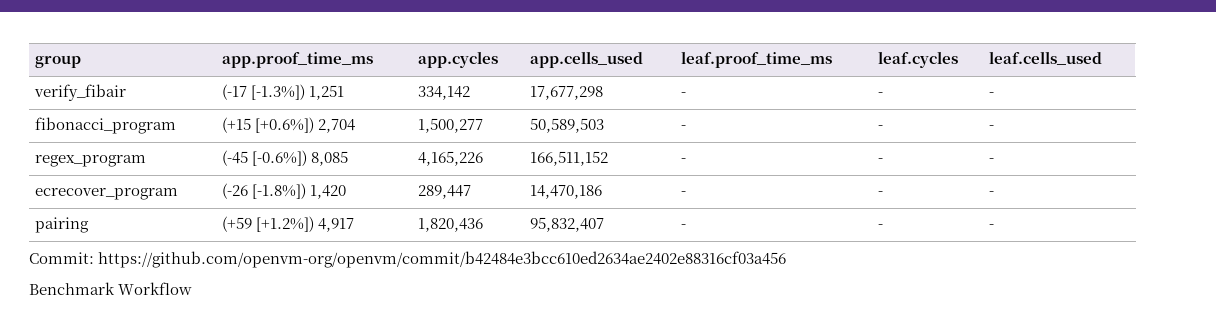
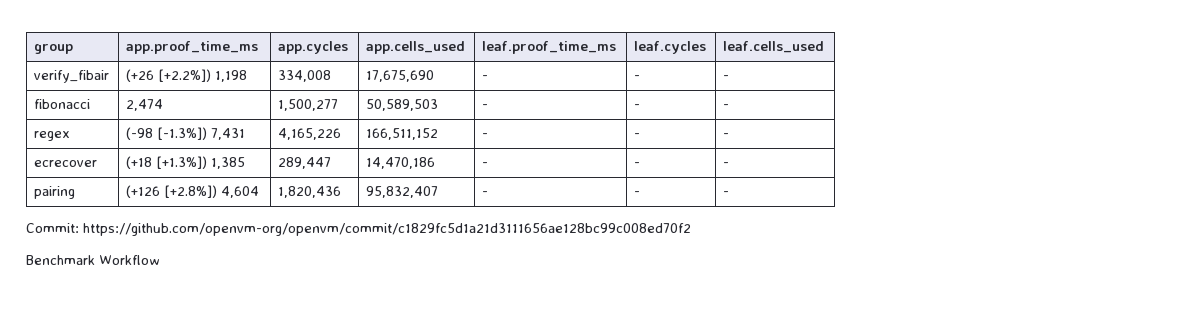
- verify_fibair | (-17 [-1.3%]) 1,251 | 334,142 | 17,677,298 | - | - | -
- fibonacci_program | (+15 [+0.6%]) 2,704 | 1,500,277 | 50,589,503 | - | - | -
+ verify_fibair | (+26 [+2.2%]) 1,198 | 334,008 | 17,675,690 | - | - | -
+ fibonacci | 2,474 | 1,500,277 | 50,589,503 | - | - | -
- regex_program | (-45 [-0.6%]) 8,085 | 4,165,226 | 166,511,152 | - | - | -
+ regex | (-98 [-1.3%]) 7,431 | 4,165,226 | 166,511,152 | - | - | -
- ecrecover_program | (-26 [-1.8%]) 1,420 | 289,447 | 14,470,186 | - | - | -
+ ecrecover | (+18 [+1.3%]) 1,385 | 289,447 | 14,470,186 | - | - | -
- pairing | (+59 [+1.2%]) 4,917 | 1,820,436 | 95,832,407 | - | - | -
+ pairing | (+126 [+2.8%]) 4,604 | 1,820,436 | 95,832,407 | - | - | -
- Commit: https://github.com/openvm-org/openvm/commit/b42484e3bcc610ed2634ae2402e88316cf03a456
+ Commit: https://github.com/openvm-org/openvm/commit/c1829fc5d1a21d3111656ae128bc99c008ed70f2

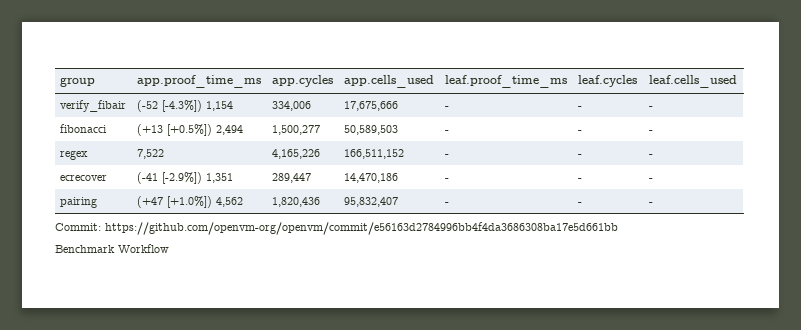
- verify_fibair | (+26 [+2.2%]) 1,198 | 334,008 | 17,675,690 | - | - | -
+ verify_fibair | (-52 [-4.3%]) 1,154 | 334,006 | 17,675,666 | - | - | -
- fibonacci | 2,474 | 1,500,277 | 50,589,503 | - | - | -
+ fibonacci | (+13 [+0.5%]) 2,494 | 1,500,277 | 50,589,503 | - | - | -
- regex | (-98 [-1.3%]) 7,431 | 4,165,226 | 166,511,152 | - | - | -
+ regex | 7,522 | 4,165,226 | 166,511,152 | - | - | -
- ecrecover | (+18 [+1.3%]) 1,385 | 289,447 | 14,470,186 | - | - | -
+ ecrecover | (-41 [-2.9%]) 1,351 | 289,447 | 14,470,186 | - | - | -
- pairing | (+126 [+2.8%]) 4,604 | 1,820,436 | 95,832,407 | - | - | -
+ pairing | (+47 [+1.0%]) 4,562 | 1,820,436 | 95,832,407 | - | - | -
- Commit: https://github.com/openvm-org/openvm/commit/c1829fc5d1a21d3111656ae128bc99c008ed70f2
+ Commit: https://github.com/openvm-org/openvm/commit/e56163d2784996bb4f4da3686308ba17e5d661bb

